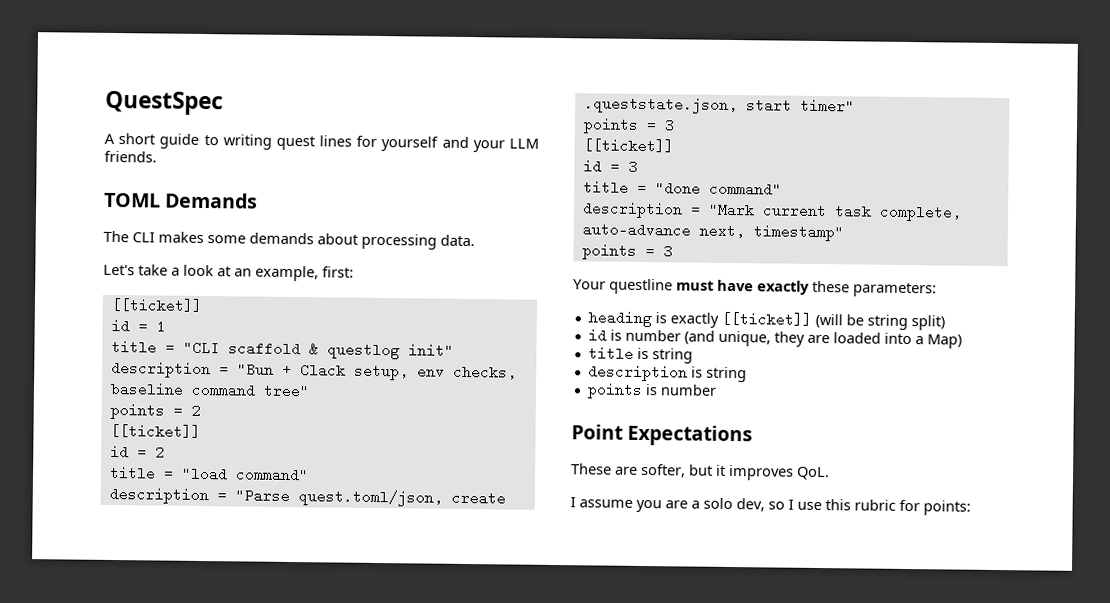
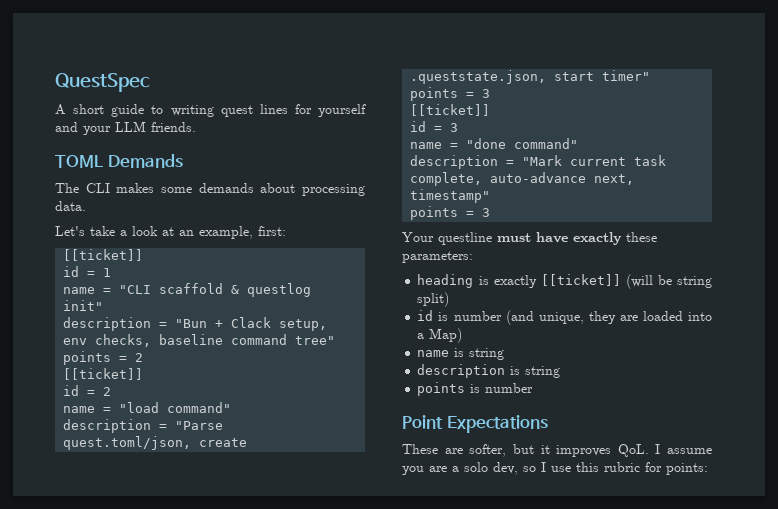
- title = "CLI scaffold & questlog init"
+ name = "CLI scaffold & questlog init"
- title = "load command"
+ name = "load command"
- title = "done command"
+ name = "done command"
- title is string
+ name is string
- These are softer, but it improves QoL.
- I assume you are a solo dev, so I use this rubric for points:
+ These are softer, but it improves QoL. I assume you are a solo dev, so I use this rubric for points:

